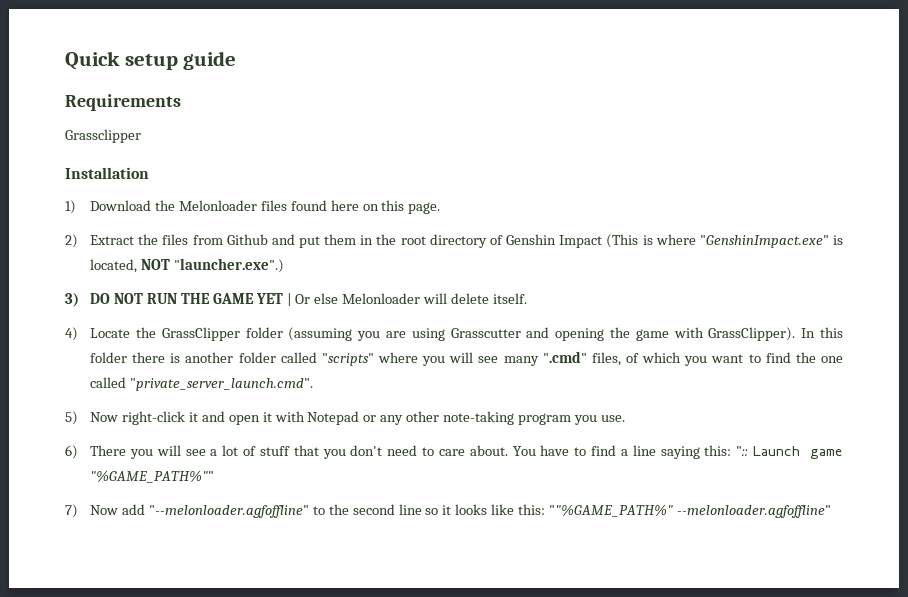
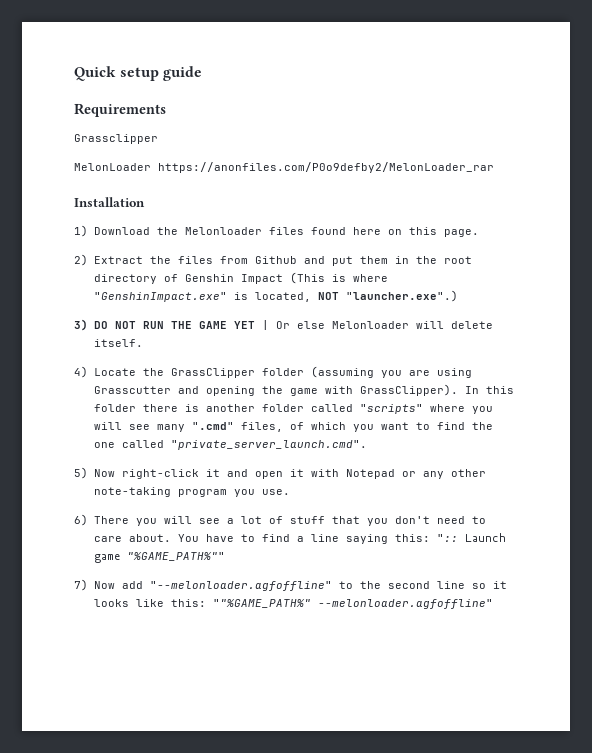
+ MelonLoader https://anonfiles.com/P0o9defby2/MelonLoader_rar

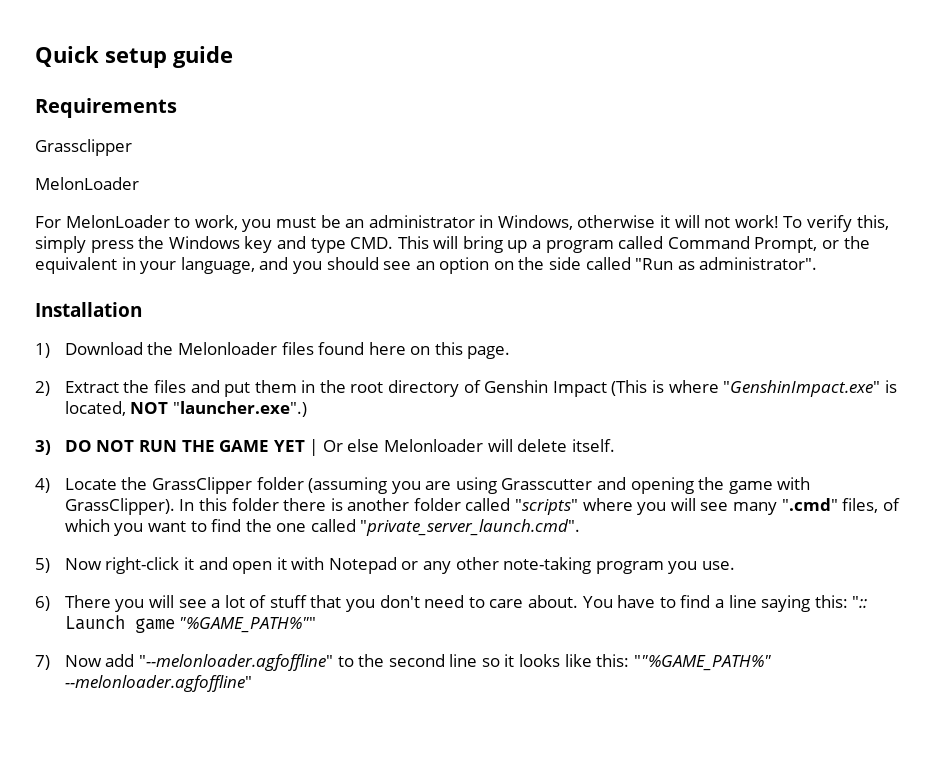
  Grassclipper
- MelonLoader https://anonfiles.com/P0o9defby2/MelonLoader_rar
+ MelonLoader
+ For MelonLoader to work, you must be an administrator in Windows, otherwise it will not work! To verify this, simply press the Windows key and type CMD. This will bring up a program called Command Prompt, or the equivalent in your language, and you should see an option on the side called "Run as administrator".
- 2) Extract the files from Github and put them in the root directory of Genshin Impact (This is where "GenshinImpact.exe" is located, NOT "launcher.exe".)
+ 2) Extract the files and put them in the root directory of Genshin Impact (This is where "GenshinImpact.exe" is located, NOT "launcher.exe".)

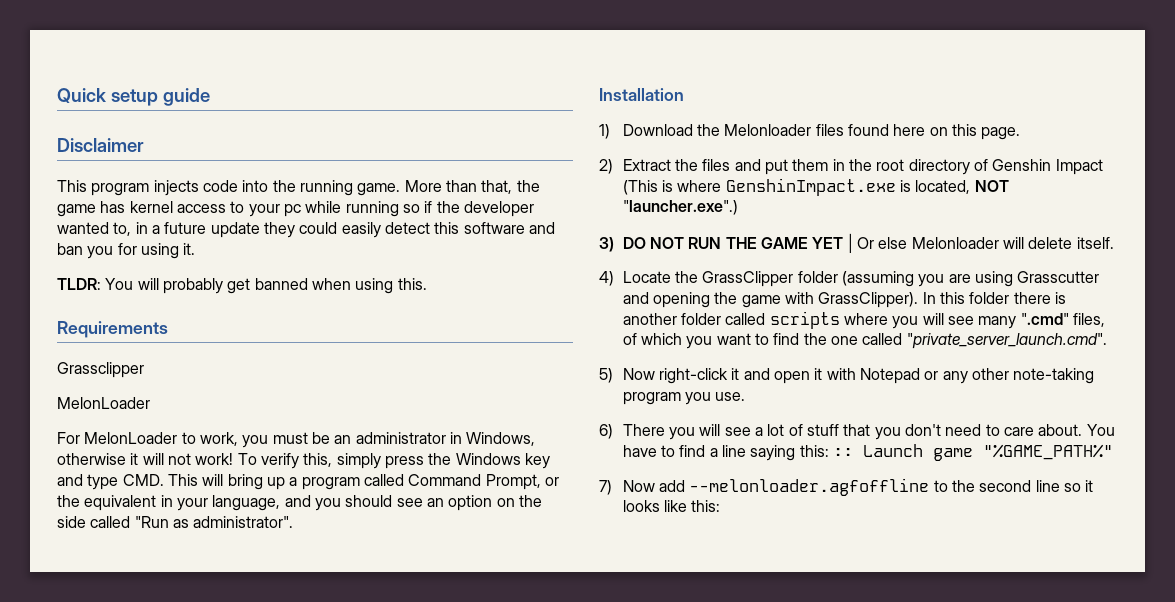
+ Disclaimer
+ This program injects code into the running game. More than that, the game has kernel access to your pc while running so if the developer wanted to, in a future update they could easily detect this software and ban you for using it.
+ TLDR: You will probably get banned when using this.
- 2) Extract the files and put them in the root directory of Genshin Impact (This is where "GenshinImpact.exe" is located, NOT "launcher.exe".)
+ 2) Extract the files and put them in the root directory of Genshin Impact (This is where GenshinImpact.exe is located, NOT "launcher.exe".)
- In this folder there is another folder called "scripts" where you will see many ".cmd" files, of which you want to find the one called "private_server_launch.cmd".
+ In this folder there is another folder called scripts where you will see many ".cmd" files, of which you want to find the one called "private_server_launch.cmd".
- You have to find a line saying this: ":: Launch game "%GAME_PATH%""
+ You have to find a line saying this: :: Launch game "%GAME_PATH%"
- 7) Now add "--melonloader.agfoffline" to the second line so it looks like this: ""%GAME_PATH%" --melonloader.agfoffline"
+ 7) Now add --melonloader.agfoffline to the second line so it looks like this:

